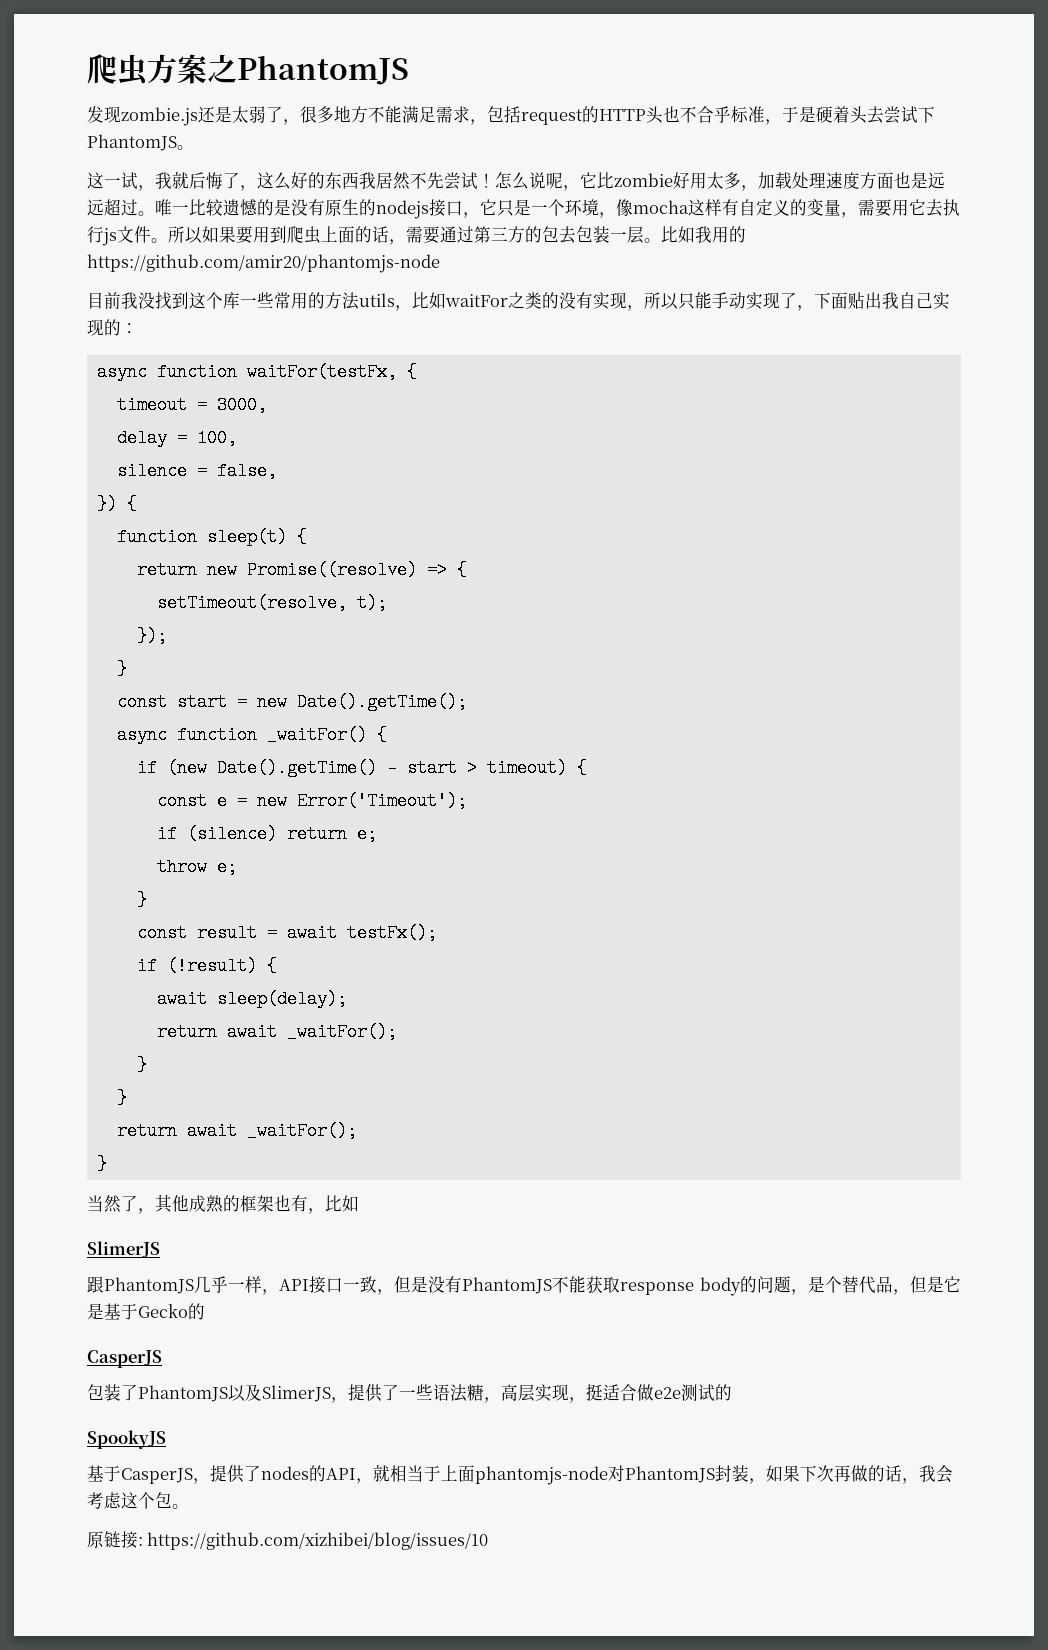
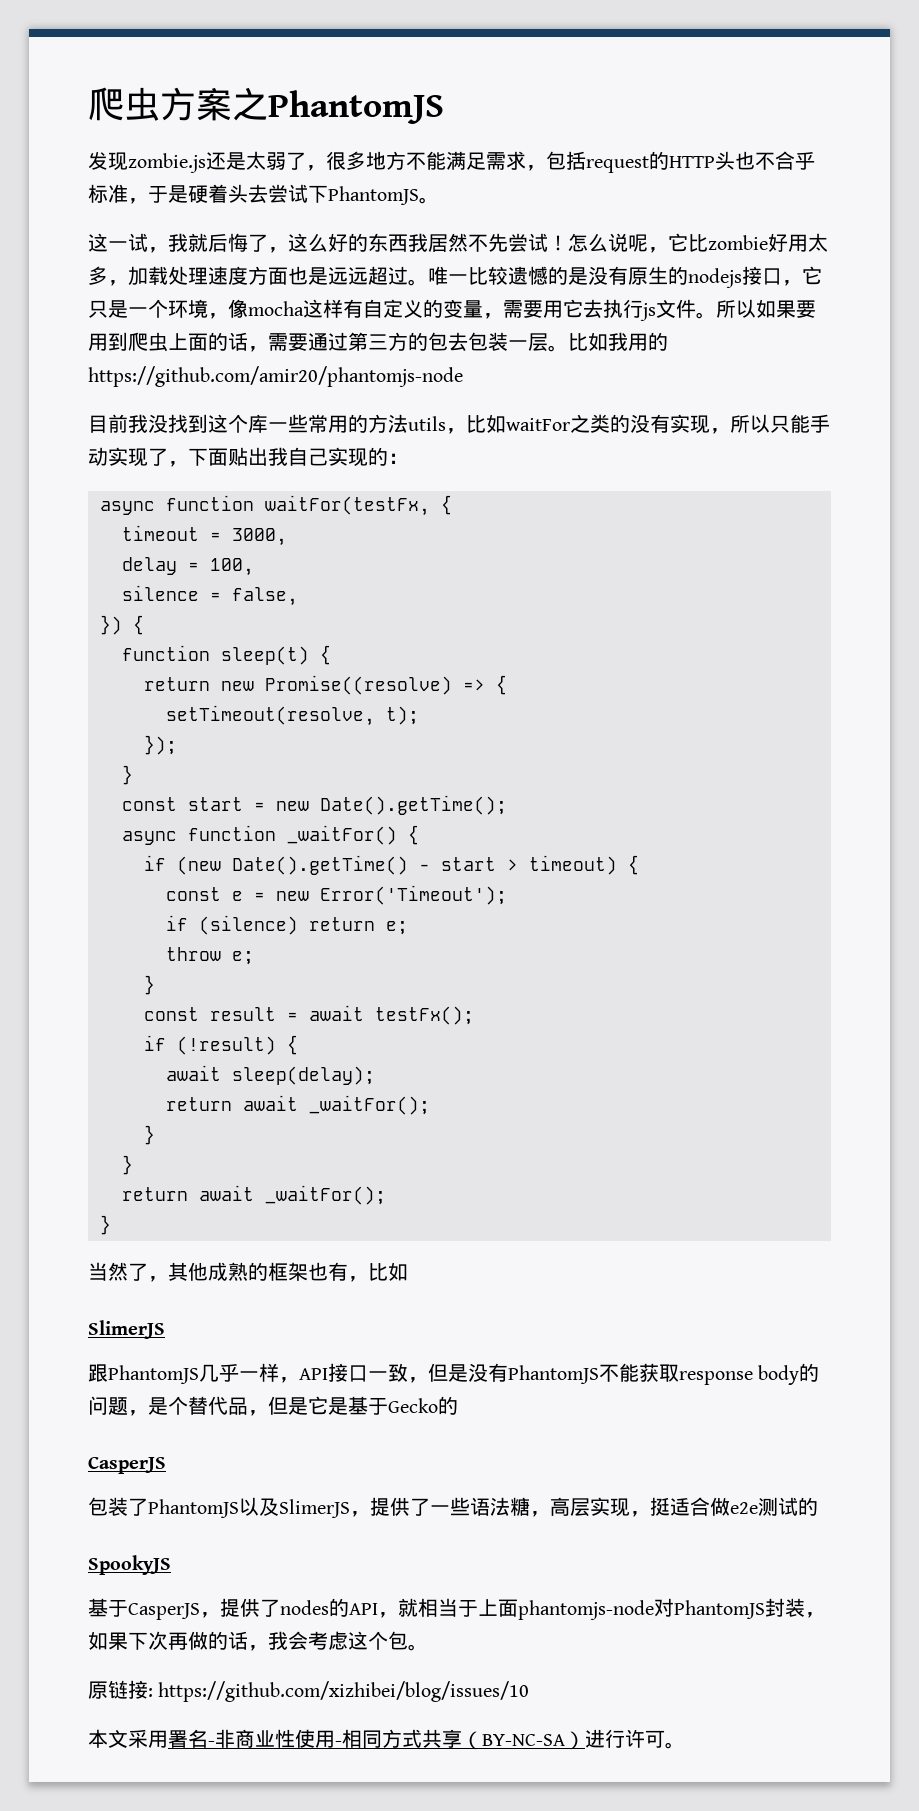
+ 本文采用署名-非商业性使用-相同方式共享（BY-NC-SA）进行许可。

